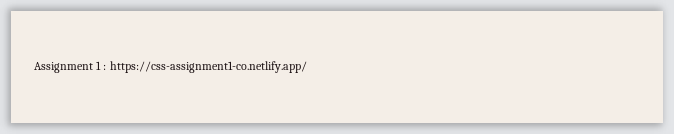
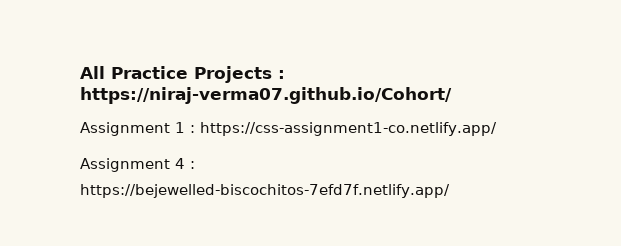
+ All Practice Projects : https://niraj-verma07.github.io/Cohort/
+ Assignment 4 : https://bejewelled-biscochitos-7efd7f.netlify.app/

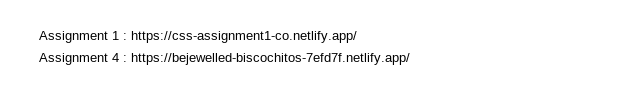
- All Practice Projects : https://niraj-verma07.github.io/Cohort/

